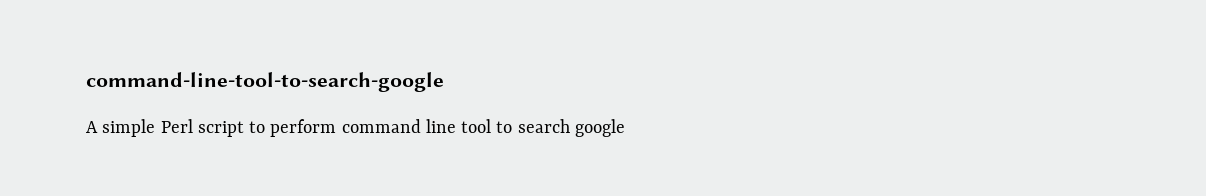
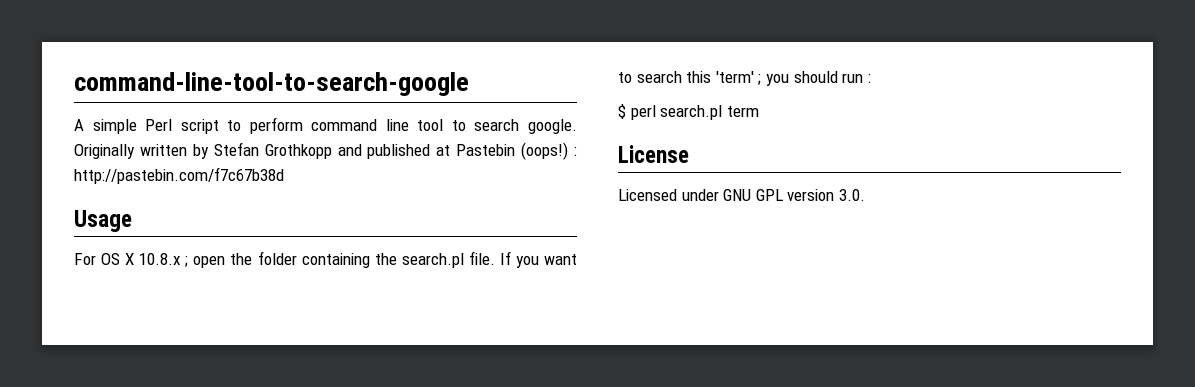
- A simple Perl script to perform command line tool to search google
+ A simple Perl script to perform command line tool to search google. Originally written by Stefan Grothkopp and published at Pastebin (oops!) : http://pastebin.com/f7c67b38d
+ Usage
+ For OS X 10.8.x ; open the folder containing the search.pl file. If you want to search this 'term' ; you should run :
+ $ perl search.pl term
+ License
+ Licensed under GNU GPL version 3.0.

